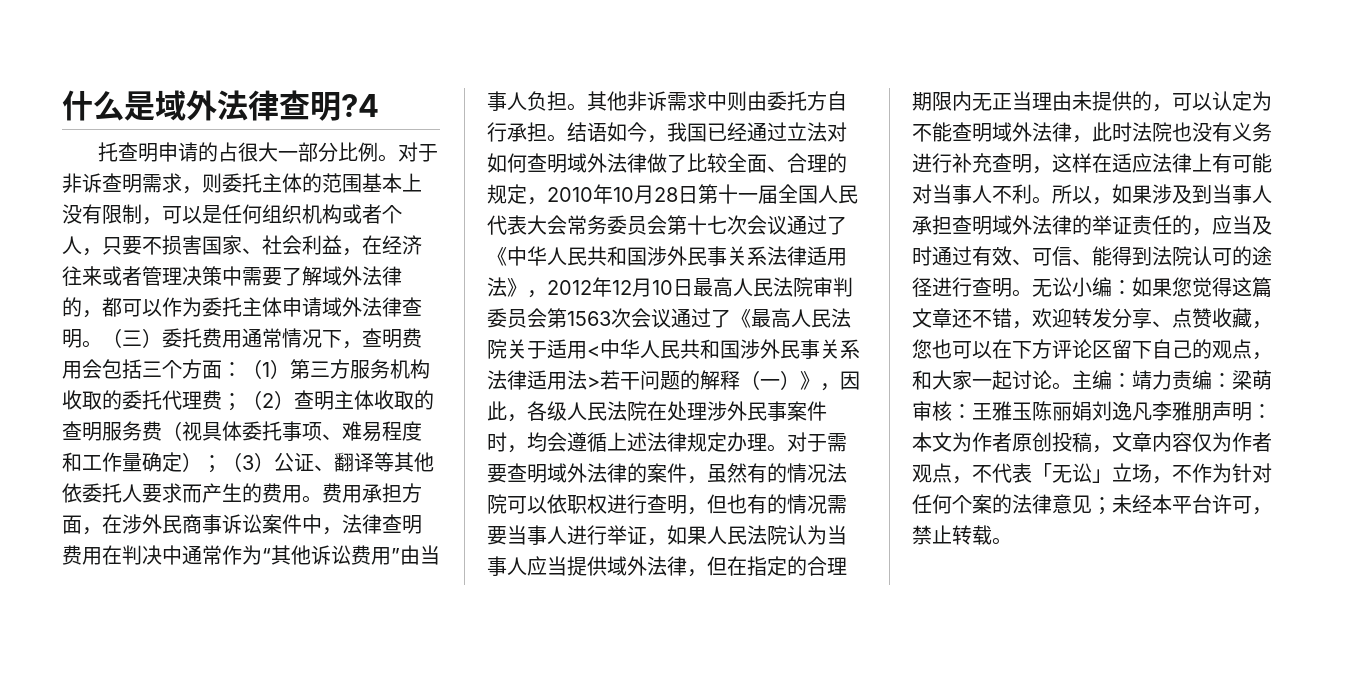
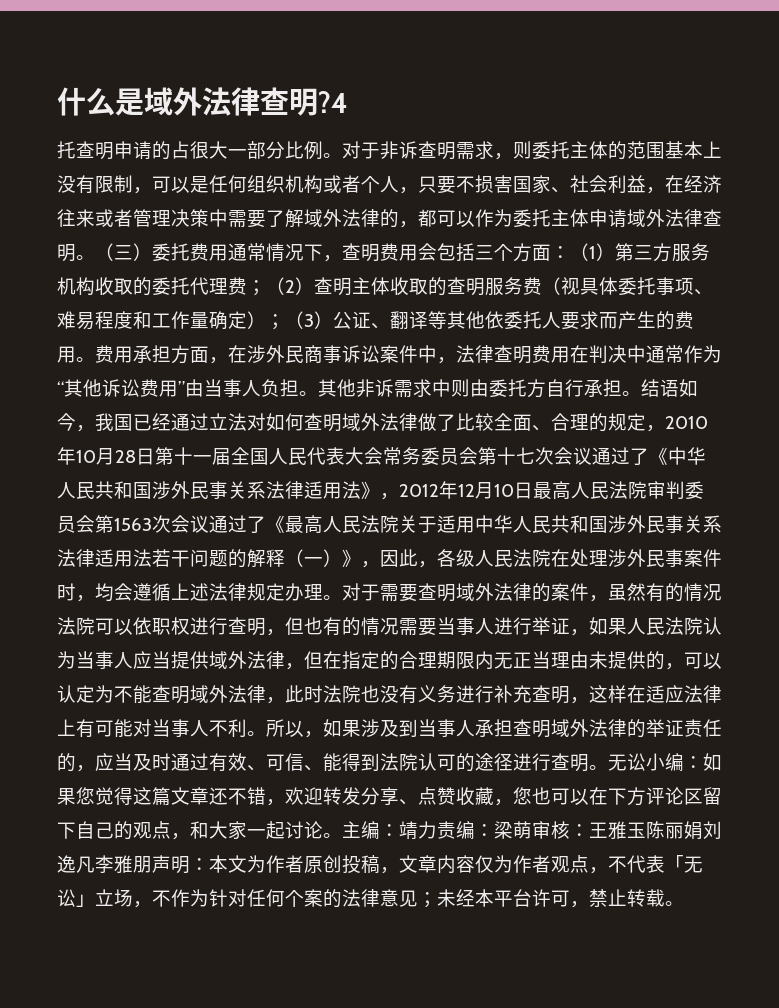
- 结语如今，我国已经通过立法对如何查明域外法律做了比较全面、合理的规定，2010年10月28日第十一届全国人民代表大会常务委员会第十七次会议通过了《中华人民共和国涉外民事关系法律适用法》，2012年12月10日最高人民法院审判委员会第1563次会议通过了《最高人民法院关于适用<中华人民共和国涉外民事关系法律适用法>若干问题的解释（一）》，因此，各级人民法院在处理涉外民事案件时，均会遵循上述法律规定办理。
+ 结语如今，我国已经通过立法对如何查明域外法律做了比较全面、合理的规定，2010年10月28日第十一届全国人民代表大会常务委员会第十七次会议通过了《中华人民共和国涉外民事关系法律适用法》，2012年12月10日最高人民法院审判委员会第1563次会议通过了《最高人民法院关于适用中华人民共和国涉外民事关系法律适用法若干问题的解释（一）》，因此，各级人民法院在处理涉外民事案件时，均会遵循上述法律规定办理。

